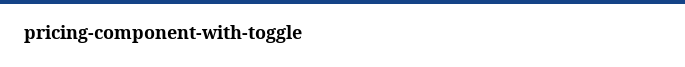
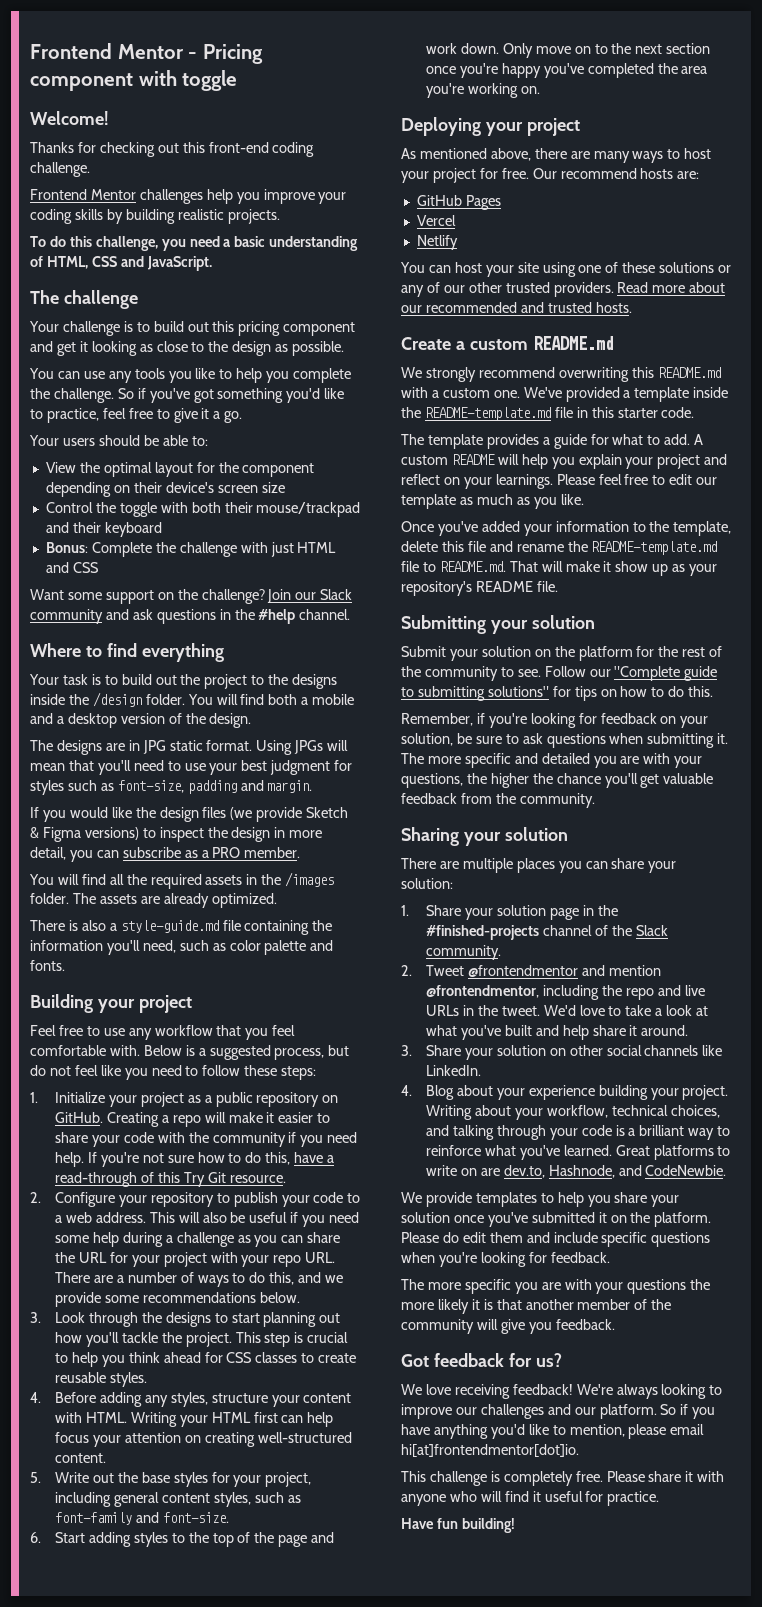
- pricing-component-with-toggle
+ Frontend Mentor - Pricing component with toggle
+ Welcome!
+ Thanks for checking out this front-end coding challenge.
+ Frontend Mentor challenges help you improve your coding skills by building realistic projects.
+ To do this challenge, you need a basic understanding of HTML, CSS and JavaScript.
+ The challenge
+ Your challenge is to build out this pricing component and get it looking as close to the design as possible.
+ You can use any tools you like to help you complete the challenge. So if you've got something you'd like to practice, feel free to give it a go.
+ Your users should be able to:
+ View the optimal layout for the component depending on their device's screen size
+ Control the toggle with both their mouse/trackpad and their keyboard
+ Bonus: Complete the challenge with just HTML and CSS
+ Want some support on the challenge? Join our Slack community and ask questions in the #help channel.
+ Where to find everything
+ Your task is to build out the project to the designs inside the /design folder. You will find both a mobile and a desktop version of the design.
+ The designs are in JPG static format. Using JPGs will mean that you'll need to use your best judgment for styles such as font-size, padding and margin.
+ If you would like the design files (we provide Sketch & Figma versions) to inspect the design in more detail, you can subscribe as a PRO member.
+ You will find all the required assets in the /images folder. The assets are already optimized.
+ There is also a style-guide.md file containing the information you'll need, such as color palette and fonts.
+ Building your project
+ Feel free to use any workflow that you feel comfortable with. Below is a suggested process, but do not feel like you need to follow these steps:
+ 1. Initialize your project as a public repository on GitHub. Creating a repo will make it easier to share your code with the community if you need help. If you're not sure how to do this, have a read-through of this Try Git resource.
+ 2. Configure your repository to publish your code to a web address. This will also be useful if you need some help during a challenge as you can share the URL for your project with your repo URL. There are a number of ways to do this, and we provide some recommendations below.
+ 3. Look through the designs to start planning out how you'll tackle the project. This step is crucial to help you think ahead for CSS classes to create reusable styles.
+ 4. Before adding any styles, structure your content with HTML. Writing your HTML first can help focus your attention on creating well-structured content.
+ 5. Write out the base styles for your project, including general content styles, such as font-family and font-size.
+ 6. Start adding styles to the top of the page and work down. Only move on to the next section once you're happy you've completed the area you're working on.
+ Deploying your project
+ As mentioned above, there are many ways to host your project for free. Our recommend hosts are:
+ GitHub Pages
+ Vercel
+ Netlify
+ You can host your site using one of these solutions or any of our other trusted providers. Read more about our recommended and trusted hosts.
+ Create a custom README.md
+ We strongly recommend overwriting this README.md with a custom one. We've provided a template inside the README-template.md file in this starter code.
+ The template provides a guide for what to add. A custom README will help you explain your project and reflect on your learnings. Please feel free to edit our template as much as you like.
+ Once you've added your information to the template, delete this file and rename the README-template.md file to README.md. That will make it show up as your repository's README file.
+ Submitting your solution
+ Submit your solution on the platform for the rest of the community to see. Follow our "Complete guide to submitting solutions" for tips on how to do this.
+ Remember, if you're looking for feedback on your solution, be sure to ask questions when submitting it. The more specific and detailed you are with your questions, the higher the chance you'll get valuable feedback from the community.
+ Sharing your solution
+ There are multiple places you can share your solution:
+ 1. Share your solution page in the #finished-projects channel of the Slack community.
+ 2. Tweet @frontendmentor and mention @frontendmentor, including the repo and live URLs in the tweet. We'd love to take a look at what you've built and help share it around.
+ 3. Share your solution on other social channels like LinkedIn.
+ 4. Blog about your experience building your project. Writing about your workflow, technical choices, and talking through your code is a brilliant way to reinforce what you've learned. Great platforms to write on are dev.to, Hashnode, and CodeNewbie.
+ We provide templates to help you share your solution once you've submitted it on the platform. Please do edit them and include specific questions when you're looking for feedback.
+ The more specific you are with your questions the more likely it is that another member of the community will give you feedback.
+ Got feedback for us?
+ We love receiving feedback! We're always looking to improve our challenges and our platform. So if you have anything you'd like to mention, please email hi[at]frontendmentor[dot]io.
+ This challenge is completely free. Please share it with anyone who will find it useful for practice.
+ Have fun building!

